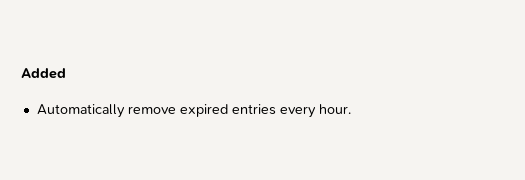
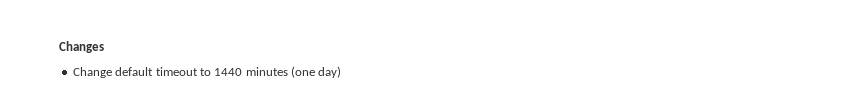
- Added
- Automatically remove expired entries every hour.
+ Changes
+ Change default timeout to 1440 minutes (one day)

